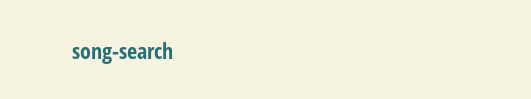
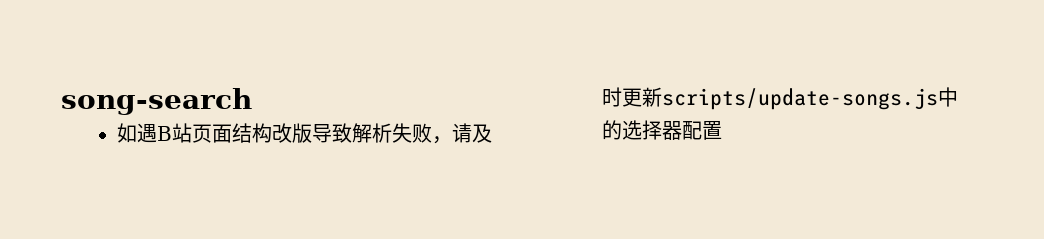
+ 如遇B站页面结构改版导致解析失败，请及时更新scripts/update-songs.js中的选择器配置

